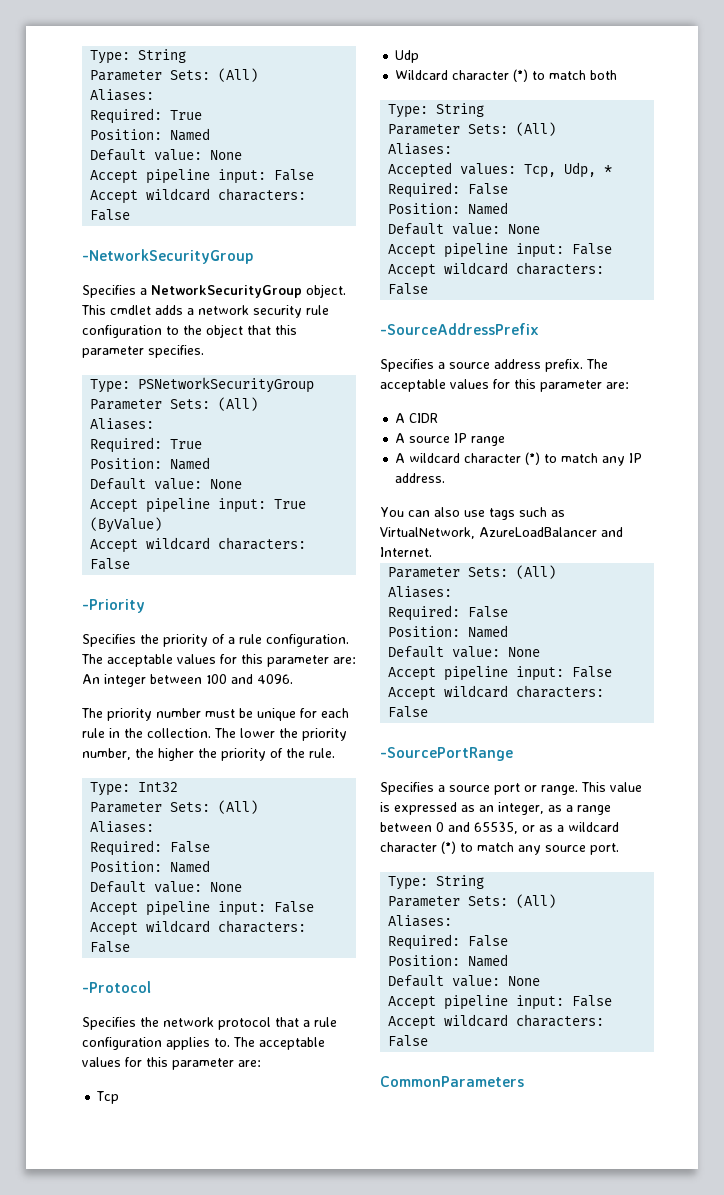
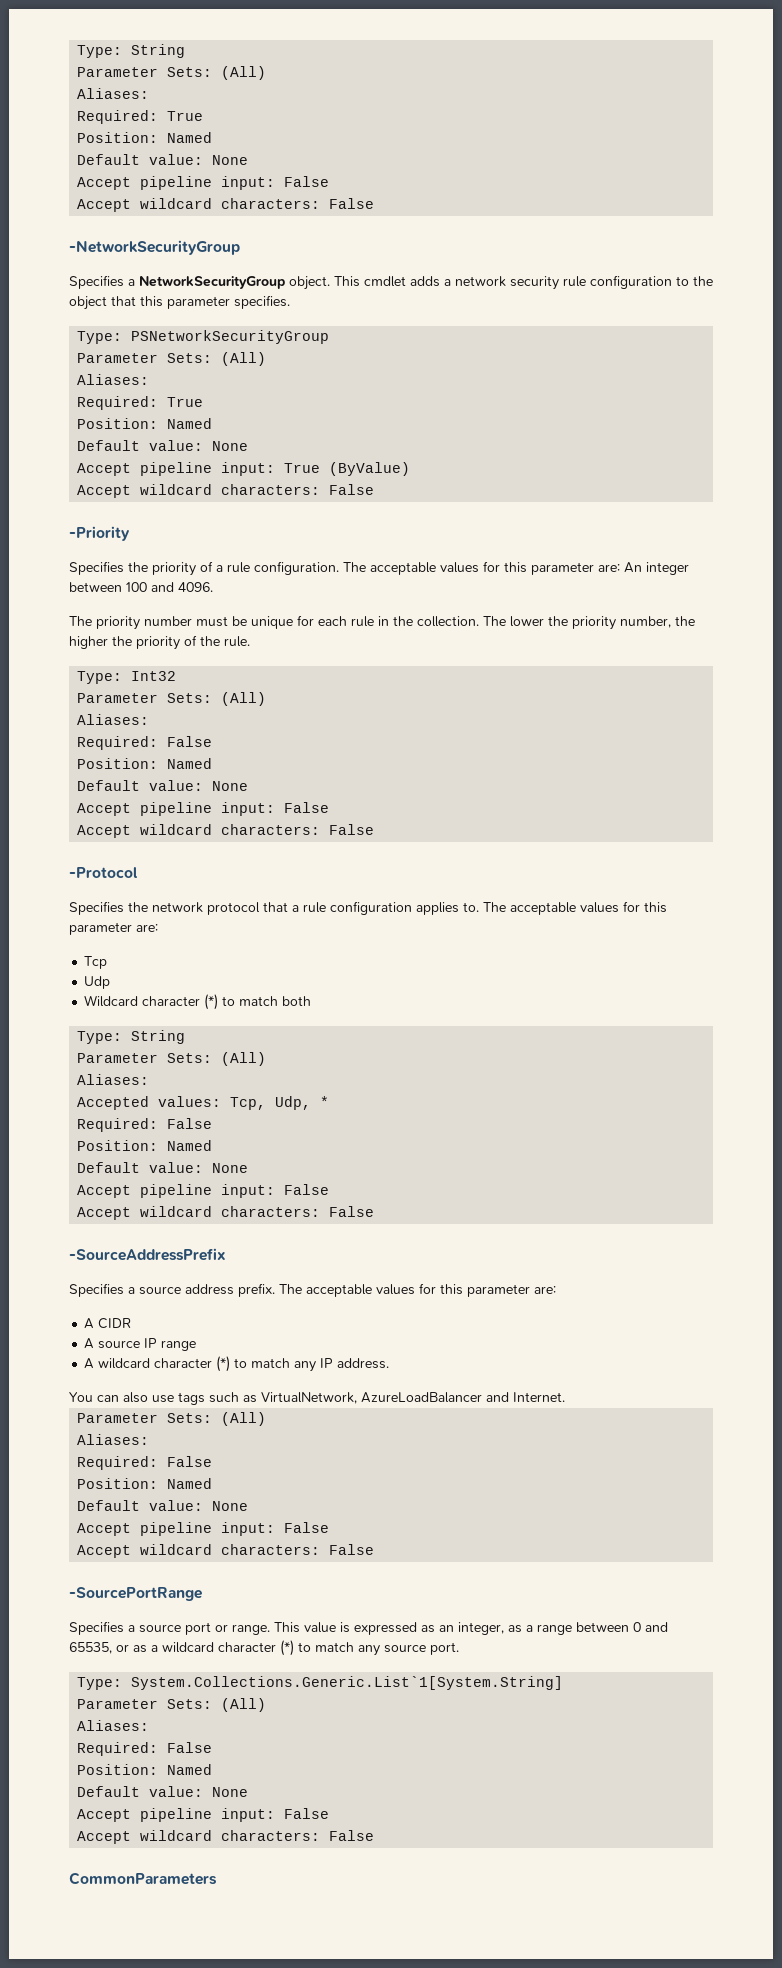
  This value is expressed as an integer, as a range between 0 and 65535, or as a wildcard character (*) to match any source port.
- Type: String
+ Type: System.Collections.Generic.List`1[System.String]

